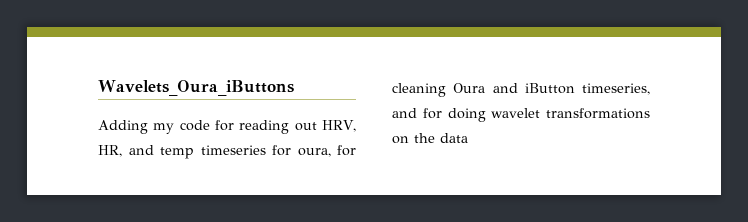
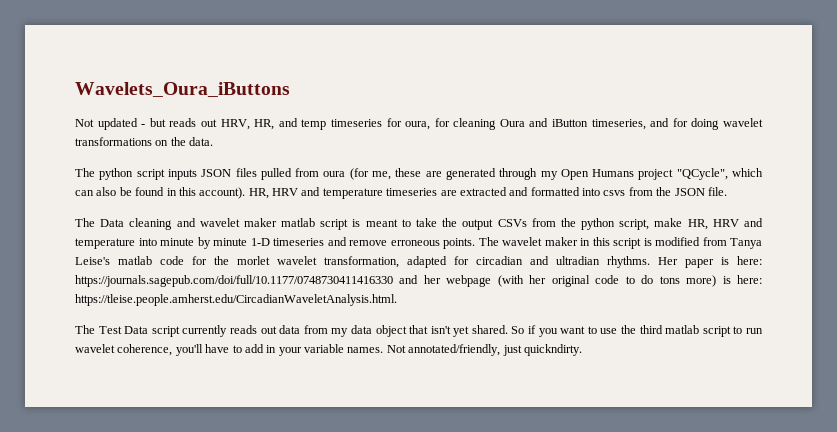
- Adding my code for reading out HRV, HR, and temp timeseries for oura, for cleaning Oura and iButton timeseries, and for doing wavelet transformations on the data
+ Not updated - but reads out HRV, HR, and temp timeseries for oura, for cleaning Oura and iButton timeseries, and for doing wavelet transformations on the data.
+ The python script inputs JSON files pulled from oura (for me, these are generated through my Open Humans project "QCycle", which can also be found in this account). HR, HRV and temperature timeseries are extracted and formatted into csvs from the JSON file.
+ The Data cleaning and wavelet maker matlab script is meant to take the output CSVs from the python script, make HR, HRV and temperature into minute by minute 1-D timeseries and remove erroneous points. The wavelet maker in this script is modified from Tanya Leise's matlab code for the morlet wavelet transformation, adapted for circadian and ultradian rhythms. Her paper is here: https://journals.sagepub.com/doi/full/10.1177/0748730411416330 and her webpage (with her original code to do tons more) is here: https://tleise.people.amherst.edu/CircadianWaveletAnalysis.html.
+ The Test Data script currently reads out data from my data object that isn't yet shared. So if you want to use the third matlab script to run wavelet coherence, you'll have to add in your variable names. Not annotated/friendly, just quickndirty.

